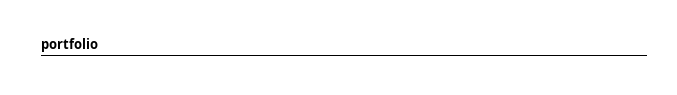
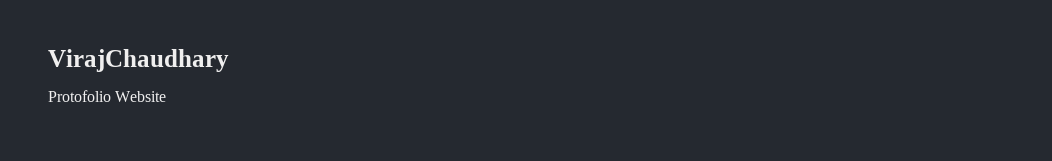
- portfolio
+ VirajChaudhary
+ Protofolio Website

